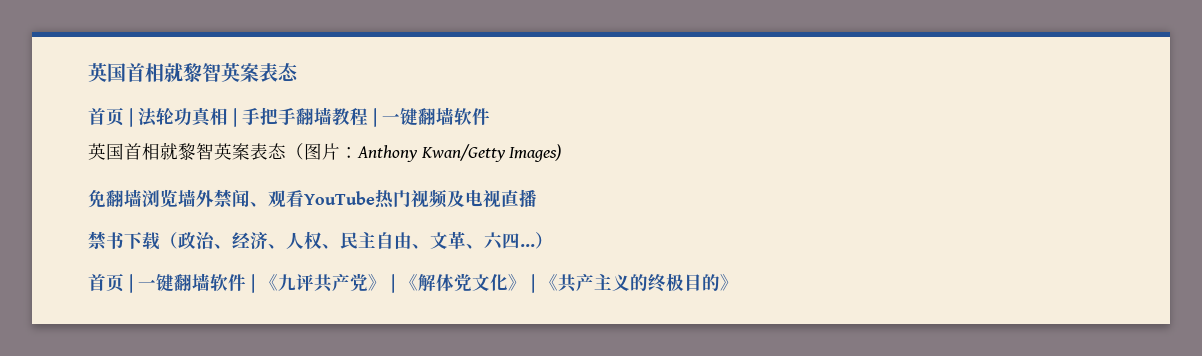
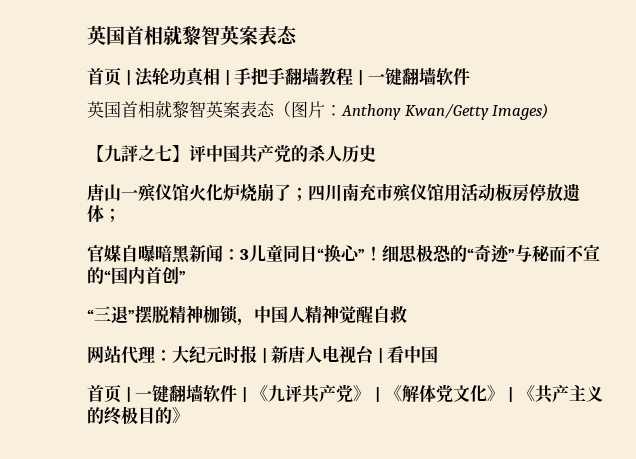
- 免翻墙浏览墙外禁闻、观看YouTube热门视频及电视直播
- 禁书下载（政治、经济、人权、民主自由、文革、六四...）
+ 【九評之七】评中国共产党的杀人历史
+ 唐山一殡仪馆火化炉烧崩了；四川南充市殡仪馆用活动板房停放遗体；
+ 官媒自曝暗黑新闻：3儿童同日“换心”！细思极恐的“奇迹”与秘而不宣的“国内首创”
+ “三退”摆脱精神枷锁，中国人精神觉醒自救
+ 网站代理：大纪元时报 | 新唐人电视台 | 看中国

